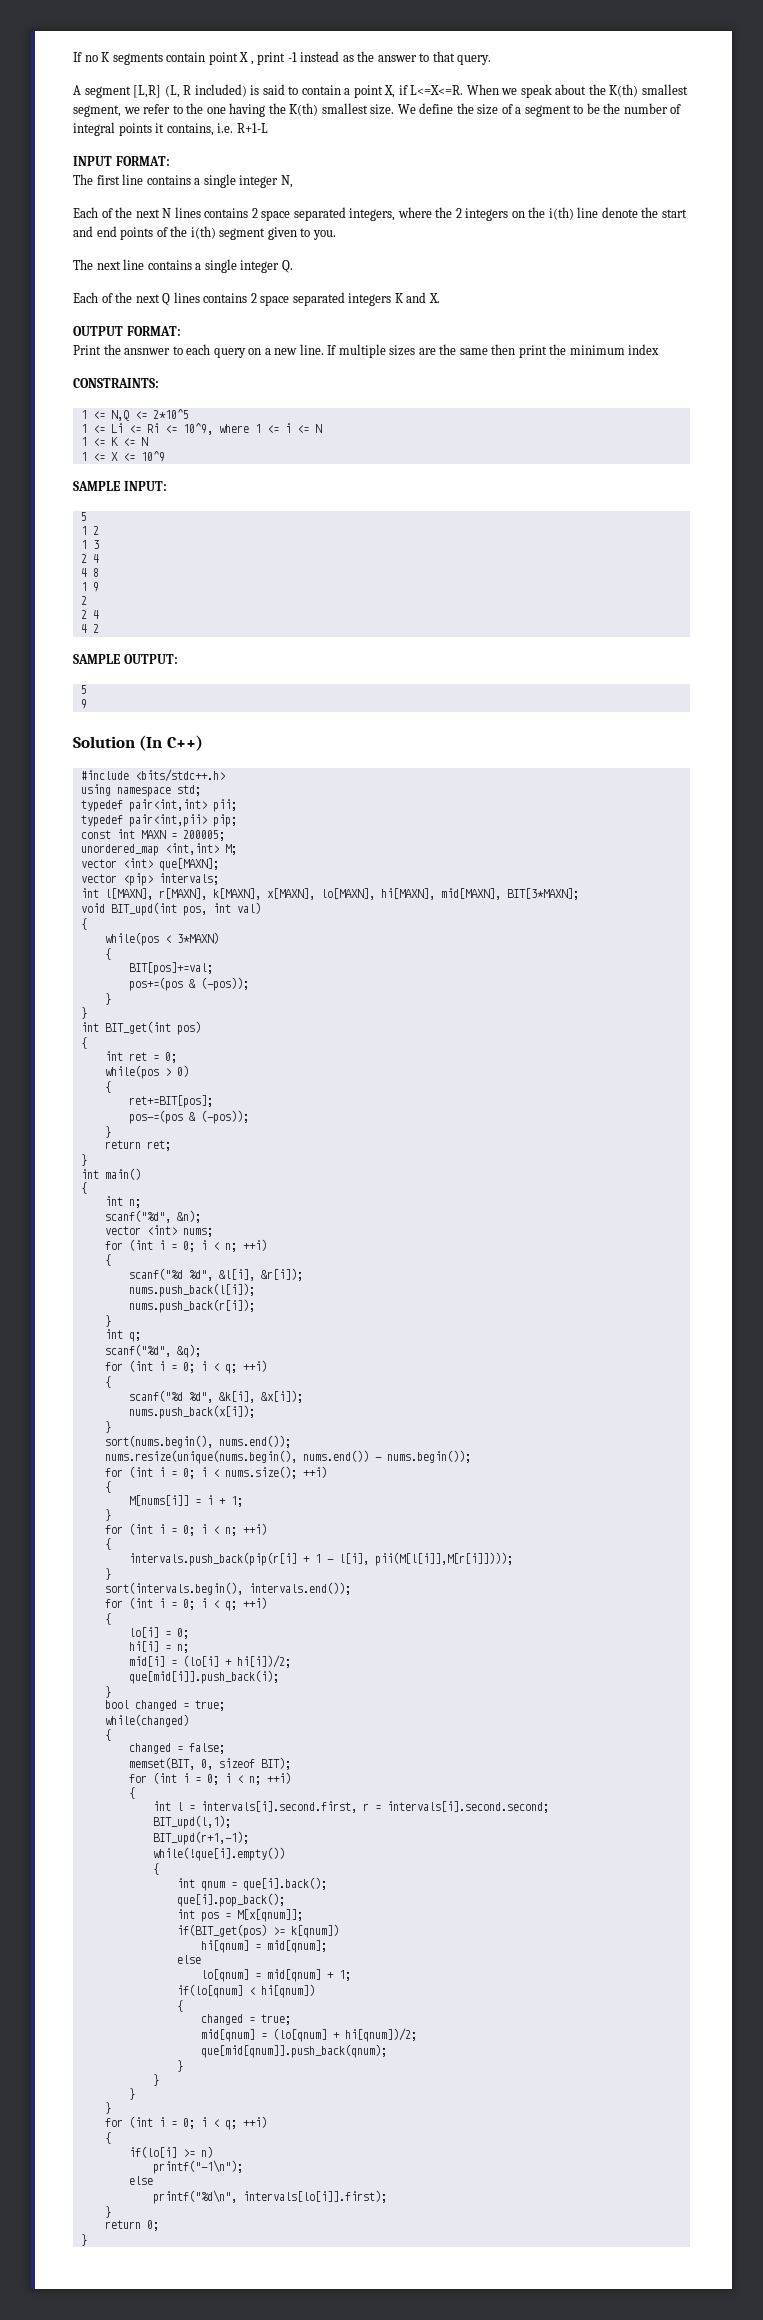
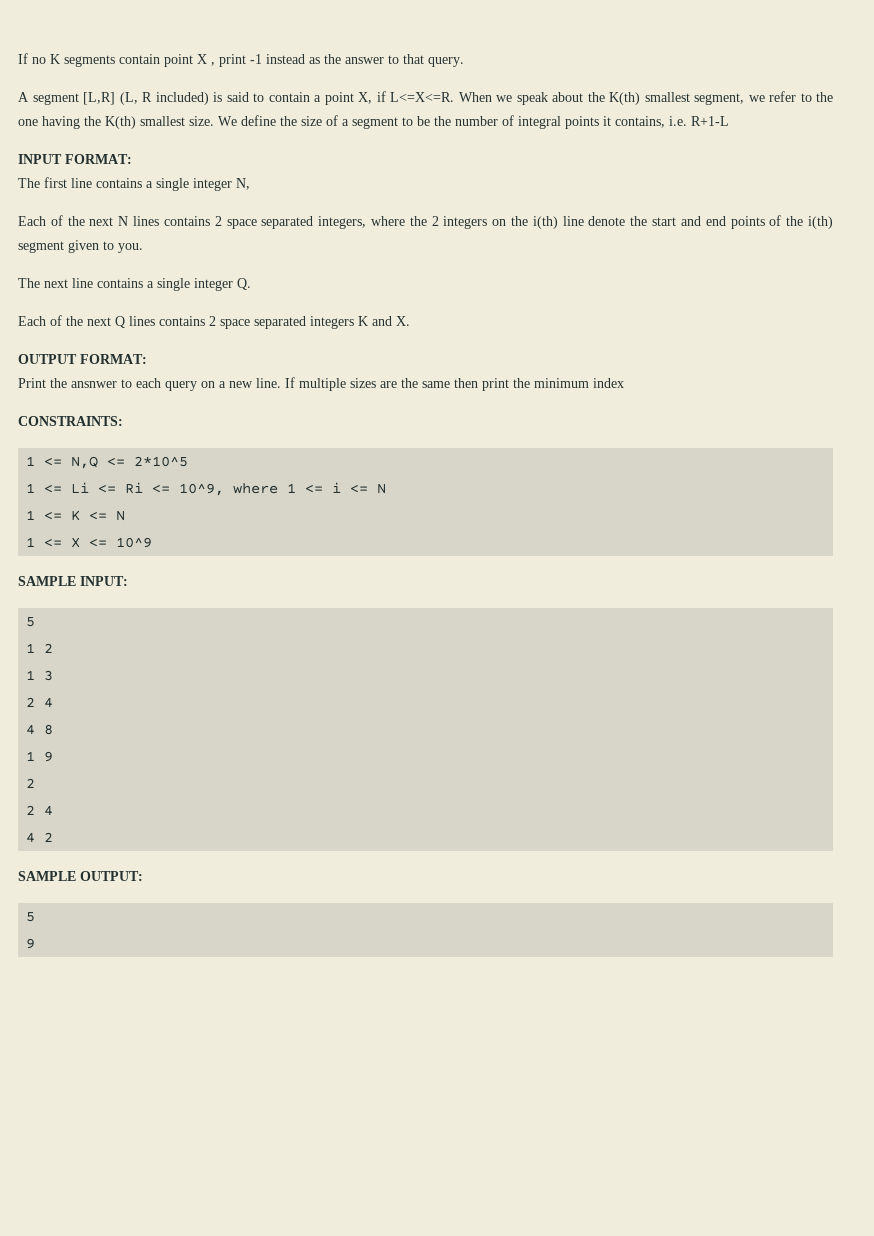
- Solution (In C++)
- #include <bits/stdc++.h>
- using namespace std;
- typedef pair<int,int> pii;
- typedef pair<int,pii> pip;
- const int MAXN = 200005;
- unordered_map <int,int> M;
- vector <int> que[MAXN];
- vector <pip> intervals;
- int l[MAXN], r[MAXN], k[MAXN], x[MAXN], lo[MAXN], hi[MAXN], mid[MAXN], BIT[3*MAXN];
- void BIT_upd(int pos, int val)
- {
- while(pos < 3*MAXN)
- {
- BIT[pos]+=val;
- pos+=(pos & (-pos));
- }
- }
- int BIT_get(int pos)
- {
- int ret = 0;
- while(pos > 0)
- {
- ret+=BIT[pos];
- pos-=(pos & (-pos));
- }
- return ret;
- }
- int main()
- {
- int n;
- scanf("%d", &n);
- vector <int> nums;
- for (int i = 0; i < n; ++i)
- {
- scanf("%d %d", &l[i], &r[i]);
- nums.push_back(l[i]);
- nums.push_back(r[i]);
- }
- int q;
- scanf("%d", &q);
- for (int i = 0; i < q; ++i)
- {
- scanf("%d %d", &k[i], &x[i]);
- nums.push_back(x[i]);
- }
- sort(nums.begin(), nums.end());
- nums.resize(unique(nums.begin(), nums.end()) - nums.begin());
- for (int i = 0; i < nums.size(); ++i)
- {
- M[nums[i]] = i + 1;
- }
- for (int i = 0; i < n; ++i)
- {
- intervals.push_back(pip(r[i] + 1 - l[i], pii(M[l[i]],M[r[i]])));
- }
- sort(intervals.begin(), intervals.end());
- for (int i = 0; i < q; ++i)
- {
- lo[i] = 0;
- hi[i] = n;
- mid[i] = (lo[i] + hi[i])/2;
- que[mid[i]].push_back(i);
- }
- bool changed = true;
- while(changed)
- {
- changed = false;
- memset(BIT, 0, sizeof BIT);
- for (int i = 0; i < n; ++i)
- {
- int l = intervals[i].second.first, r = intervals[i].second.second;
- BIT_upd(l,1);
- BIT_upd(r+1,-1);
- while(!que[i].empty())
- {
- int qnum = que[i].back();
- que[i].pop_back();
- int pos = M[x[qnum]];
- if(BIT_get(pos) >= k[qnum])
- hi[qnum] = mid[qnum];
- else
- lo[qnum] = mid[qnum] + 1;
- if(lo[qnum] < hi[qnum])
- {
- changed = true;
- mid[qnum] = (lo[qnum] + hi[qnum])/2;
- que[mid[qnum]].push_back(qnum);
- }
- }
- }
- }
- for (int i = 0; i < q; ++i)
- {
- if(lo[i] >= n)
- printf("-1\n");
- else
- printf("%d\n", intervals[lo[i]].first);
- }
- return 0;
- }

